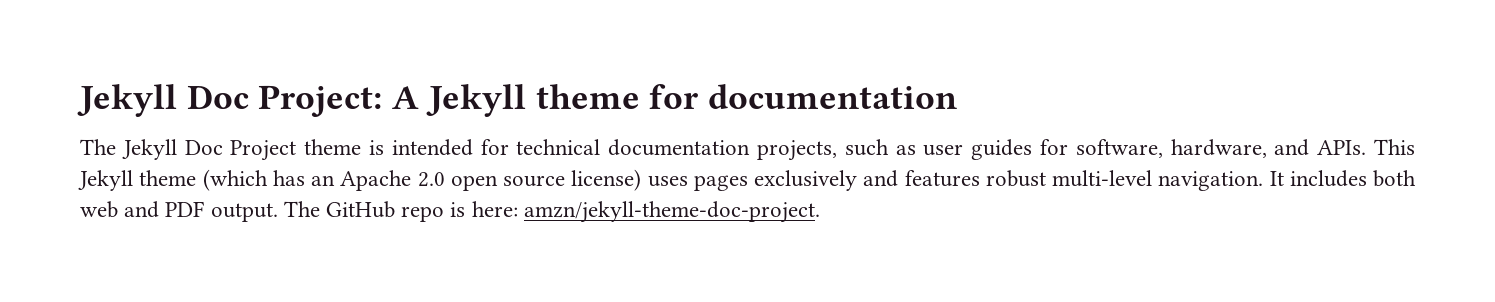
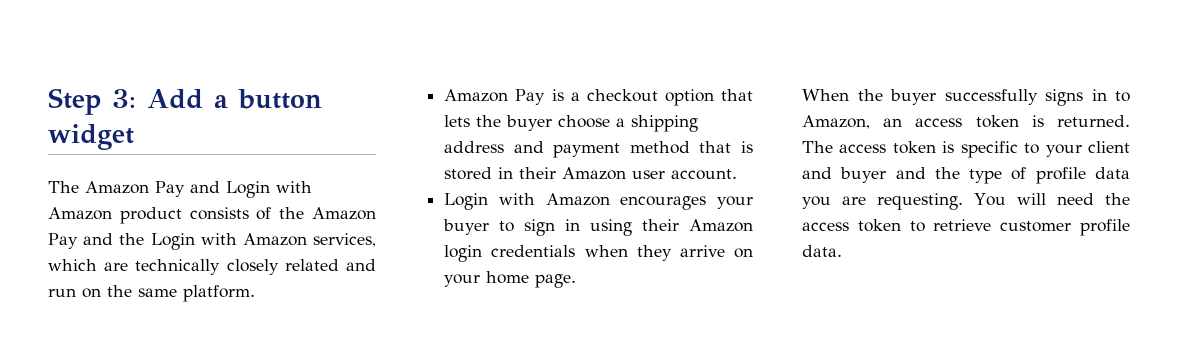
- Jekyll Doc Project: A Jekyll theme for documentation
- The Jekyll Doc Project theme is intended for technical documentation projects, such as user guides for software, hardware, and APIs. This Jekyll theme (which has an Apache 2.0 open source license) uses pages exclusively and features robust multi-level navigation. It includes both web and PDF output. The GitHub repo is here: amzn/jekyll-theme-doc-project.
+ Step 3: Add a button widget
+ The Amazon Pay and Login with Amazon product consists of the Amazon Pay and the Login with Amazon services, which are technically closely related and run on the same platform.
+ Amazon Pay is a checkout option that lets the buyer choose a shipping address and payment method that is stored in their Amazon user account.
+ Login with Amazon encourages your buyer to sign in using their Amazon login credentials when they arrive on your home page.
+ When the buyer successfully signs in to Amazon, an access token is returned. The access token is specific to your client and buyer and the type of profile data you are requesting. You will need the access token to retrieve customer profile data.

